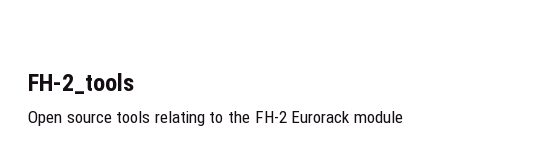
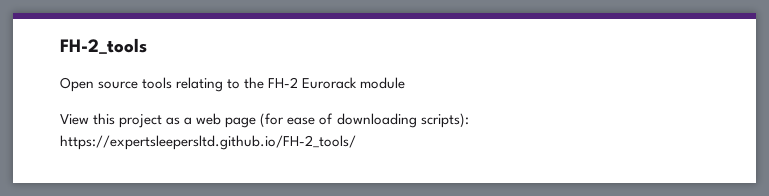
+ View this project as a web page (for ease of downloading scripts): https://expertsleepersltd.github.io/FH-2_tools/

